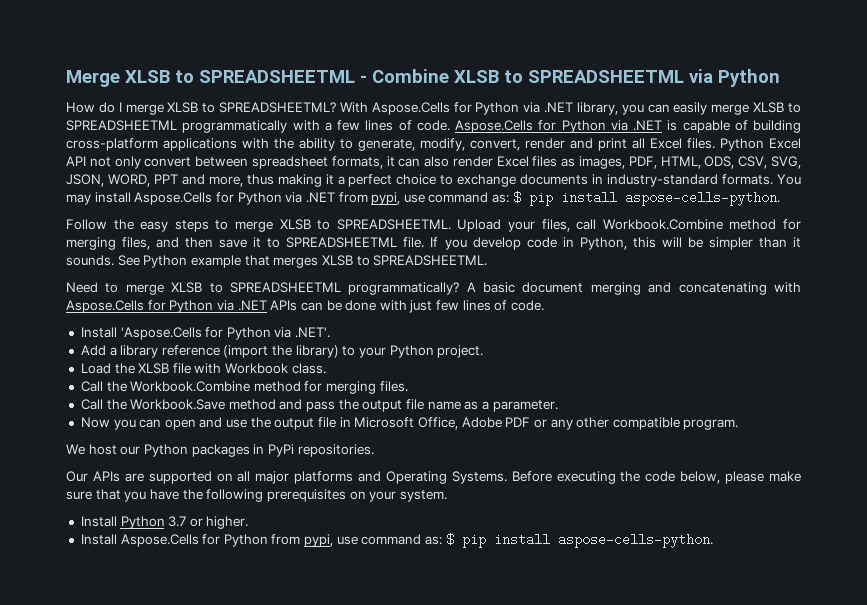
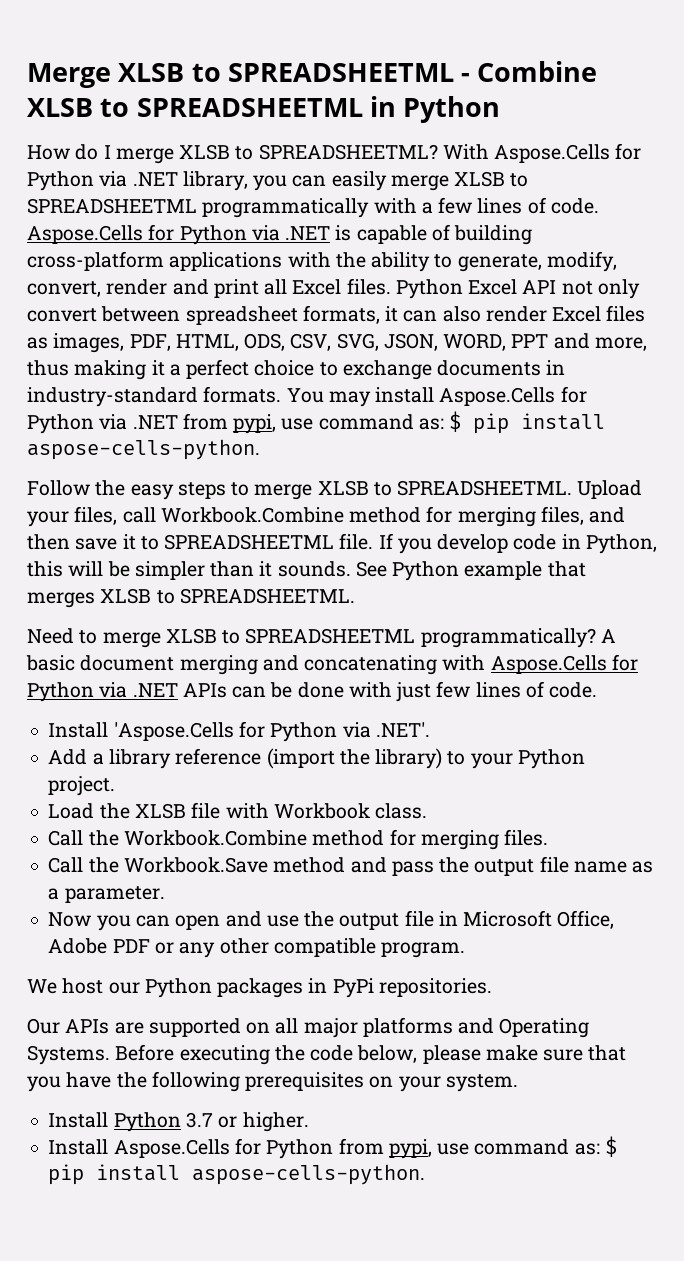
- Merge XLSB to SPREADSHEETML - Combine XLSB to SPREADSHEETML via Python
+ Merge XLSB to SPREADSHEETML - Combine XLSB to SPREADSHEETML in Python

